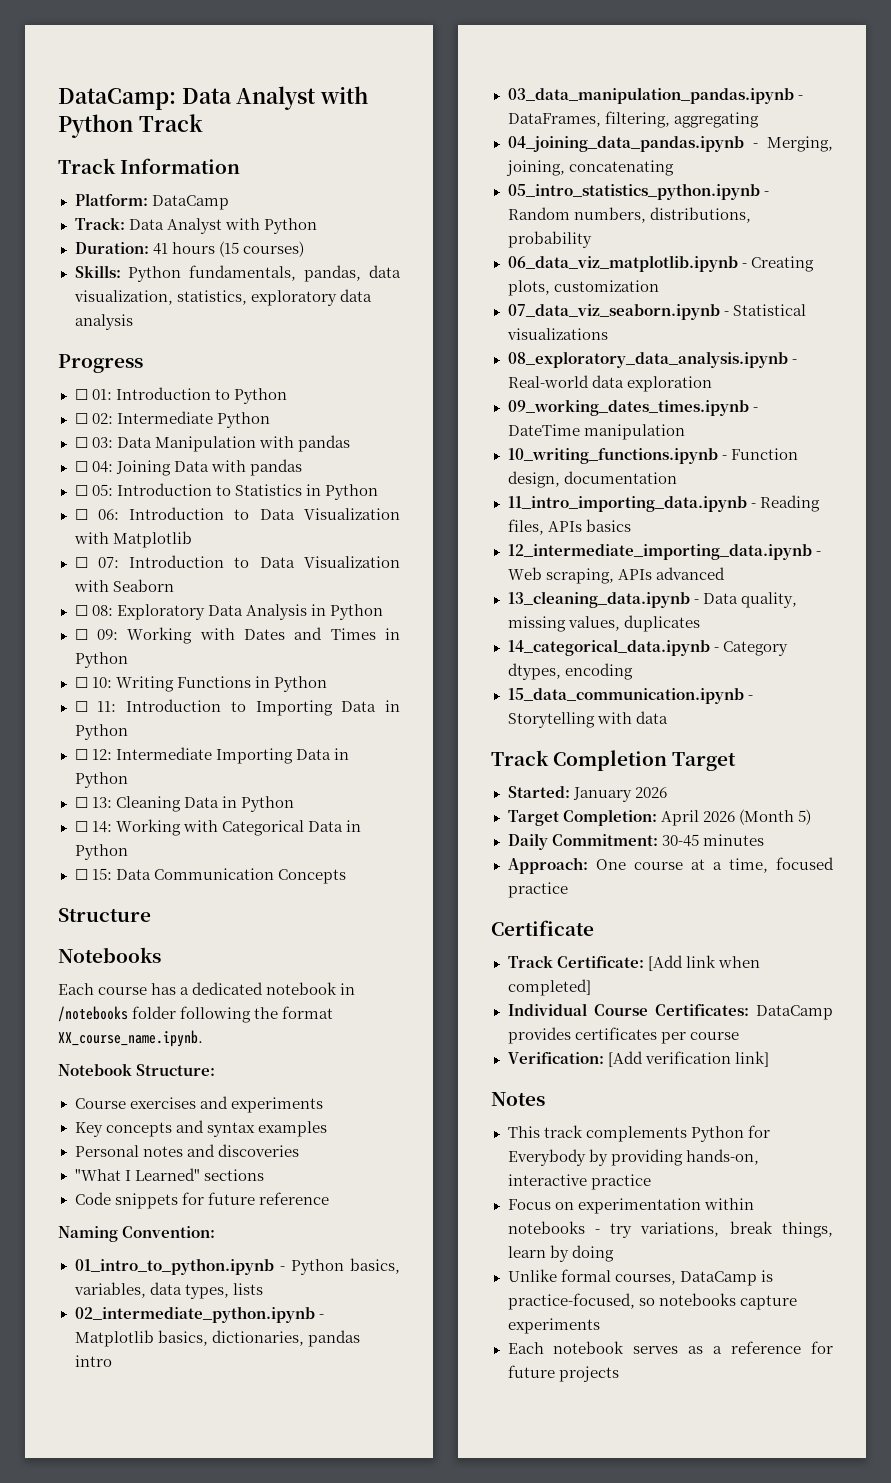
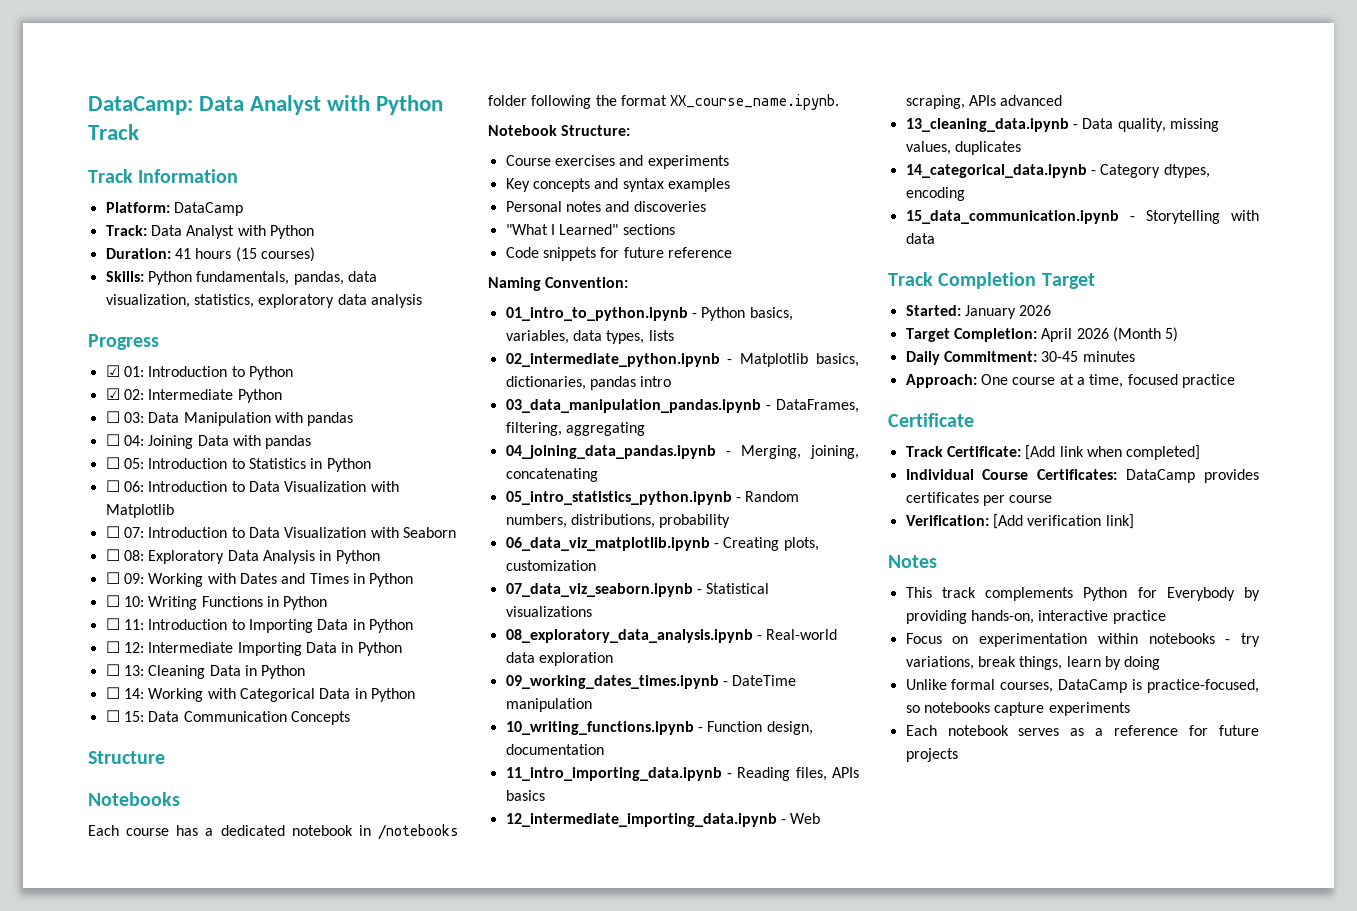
- ☐ 01: Introduction to Python
+ ☑ 01: Introduction to Python
- ☐ 02: Intermediate Python
+ ☑ 02: Intermediate Python

